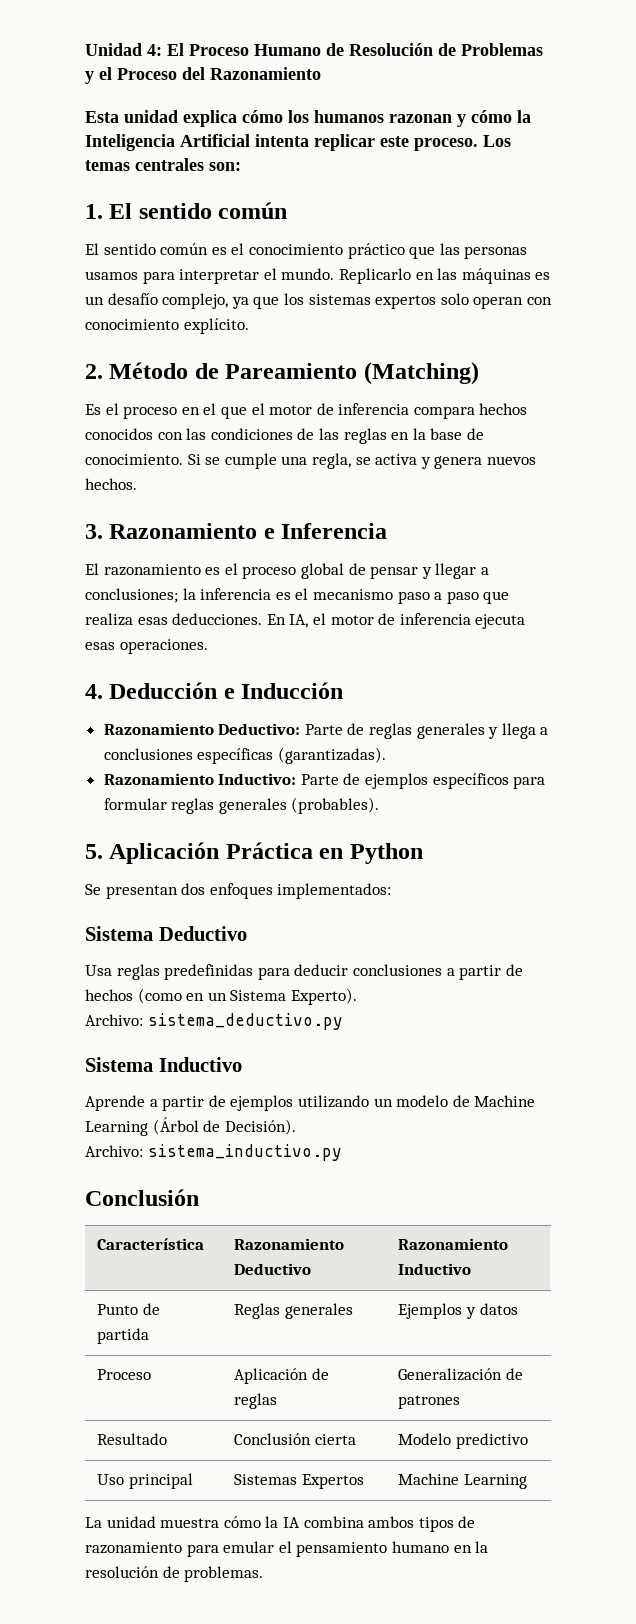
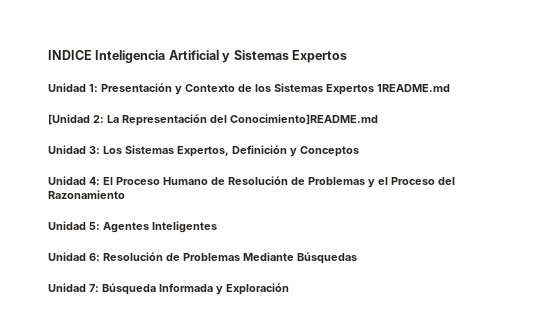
+ INDICE Inteligencia Artificial y Sistemas Expertos
+ Unidad 1: Presentación y Contexto de los Sistemas Expertos 1README.md
+ [Unidad 2: La Representación del Conocimiento]README.md
+ Unidad 3: Los Sistemas Expertos, Definición y Conceptos
- Esta unidad explica cómo los humanos razonan y cómo la Inteligencia Artificial intenta replicar este proceso. Los temas centrales son:
- 1. El sentido común
- El sentido común es el conocimiento práctico que las personas usamos para interpretar el mundo. Replicarlo en las máquinas es un desafío complejo, ya que los sistemas expertos solo operan con conocimiento explícito.
- 2. Método de Pareamiento (Matching)
- Es el proceso en el que el motor de inferencia compara hechos conocidos con las condiciones de las reglas en la base de conocimiento. Si se cumple una regla, se activa y genera nuevos hechos.
- 3. Razonamiento e Inferencia
- El razonamiento es el proceso global de pensar y llegar a conclusiones; la inferencia es el mecanismo paso a paso que realiza esas deducciones. En IA, el motor de inferencia ejecuta esas operaciones.
- 4. Deducción e Inducción
- Razonamiento Deductivo: Parte de reglas generales y llega a conclusiones específicas (garantizadas).
- Razonamiento Inductivo: Parte de ejemplos específicos para formular reglas generales (probables).
- 5. Aplicación Práctica en Python
- Se presentan dos enfoques implementados:
- Sistema Deductivo
- Usa reglas predefinidas para deducir conclusiones a partir de hechos (como en un Sistema Experto).
- Archivo: sistema_deductivo.py
- Sistema Inductivo
- Aprende a partir de ejemplos utilizando un modelo de Machine Learning (Árbol de Decisión).
- Archivo: sistema_inductivo.py
- Conclusión
- Característica | Razonamiento Deductivo | Razonamiento Inductivo
- Punto de partida | Reglas generales | Ejemplos y datos
- Proceso | Aplicación de reglas | Generalización de patrones
- Resultado | Conclusión cierta | Modelo predictivo
- Uso principal | Sistemas Expertos | Machine Learning
- La unidad muestra cómo la IA combina ambos tipos de razonamiento para emular el pensamiento humano en la resolución de problemas.
+ Unidad 5: Agentes Inteligentes
+ Unidad 6: Resolución de Problemas Mediante Búsquedas
+ Unidad 7: Búsqueda Informada y Exploración

